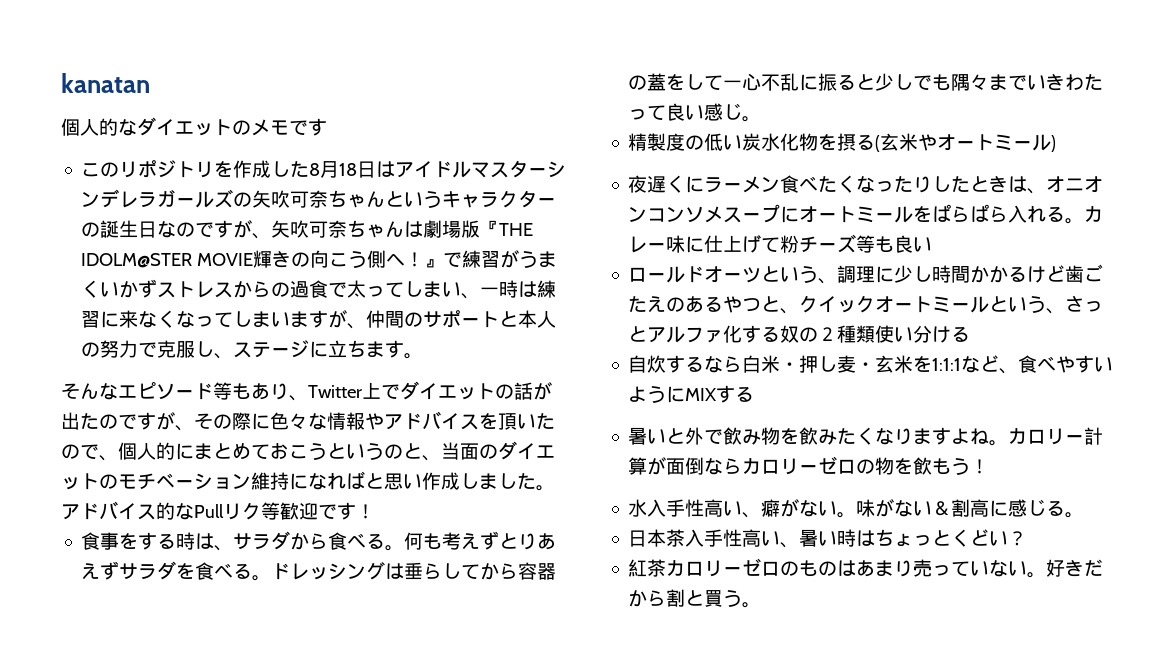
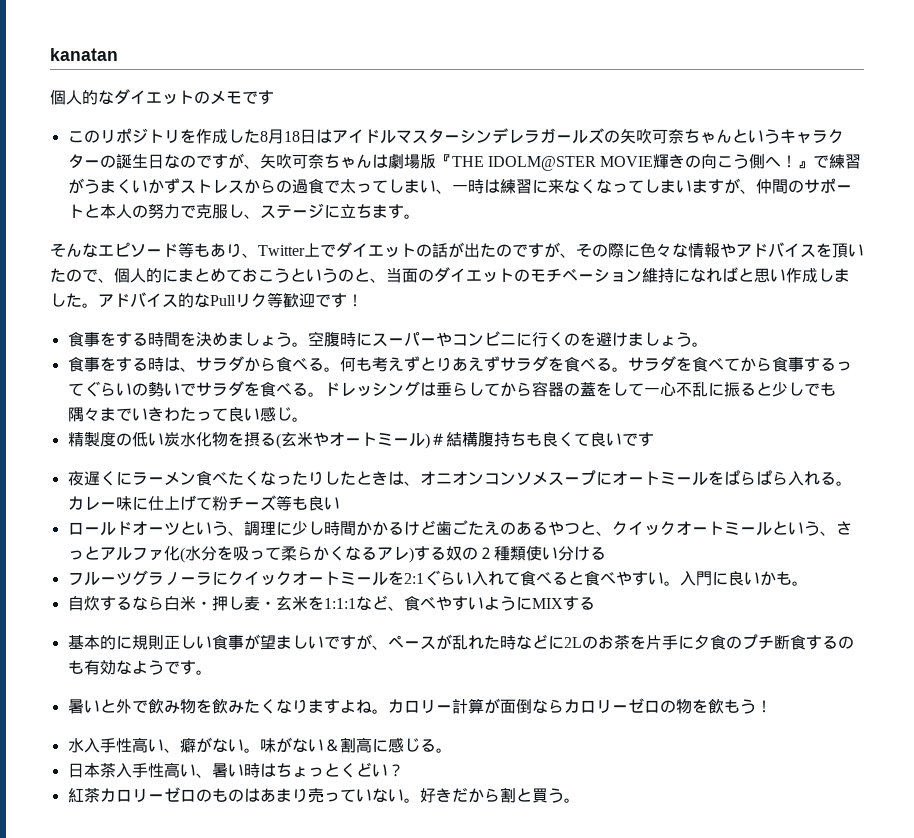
+ 食事をする時間を決めましょう。空腹時にスーパーやコンビニに行くのを避けましょう。
+ サラダを食べてから食事するってぐらいの勢いでサラダを食べる。
- 精製度の低い炭水化物を摂る(玄米やオートミール)
+ 精製度の低い炭水化物を摂る(玄米やオートミール)＃結構腹持ちも良くて良いです
- ロールドオーツという、調理に少し時間かかるけど歯ごたえのあるやつと、クイックオートミールという、さっとアルファ化する奴の２種類使い分ける
+ ロールドオーツという、調理に少し時間かかるけど歯ごたえのあるやつと、クイックオートミールという、さっとアルファ化(水分を吸って柔らかくなるアレ)する奴の２種類使い分ける
+ フルーツグラノーラにクイックオートミールを2:1ぐらい入れて食べると食べやすい。入門に良いかも。
+ 基本的に規則正しい食事が望ましいですが、ペースが乱れた時などに2Lのお茶を片手に夕食のプチ断食するのも有効なようです。

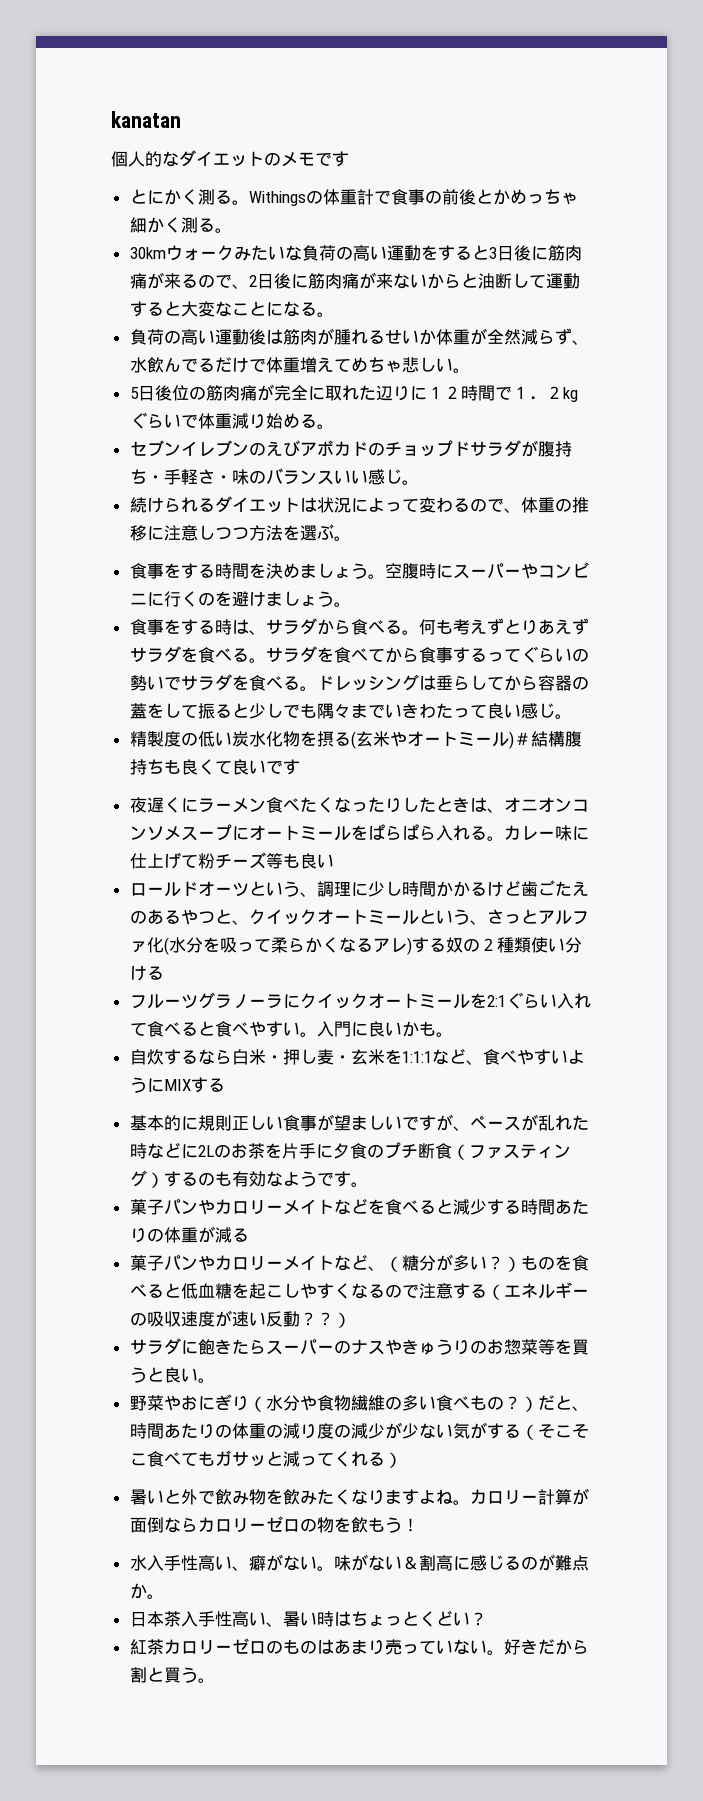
- このリポジトリを作成した8月18日はアイドルマスターシンデレラガールズの矢吹可奈ちゃんというキャラクターの誕生日なのですが、矢吹可奈ちゃんは劇場版『THE IDOLM@STER MOVIE輝きの向こう側へ！』で練習がうまくいかずストレスからの過食で太ってしまい、一時は練習に来なくなってしまいますが、仲間のサポートと本人の努力で克服し、ステージに立ちます。
- そんなエピソード等もあり、Twitter上でダイエットの話が出たのですが、その際に色々な情報やアドバイスを頂いたので、個人的にまとめておこうというのと、当面のダイエットのモチベーション維持になればと思い作成しました。アドバイス的なPullリク等歓迎です！
+ とにかく測る。Withingsの体重計で食事の前後とかめっちゃ細かく測る。
+ 30kmウォークみたいな負荷の高い運動をすると3日後に筋肉痛が来るので、2日後に筋肉痛が来ないからと油断して運動すると大変なことになる。
+ 負荷の高い運動後は筋肉が腫れるせいか体重が全然減らず、水飲んでるだけで体重増えてめちゃ悲しい。
+ 5日後位の筋肉痛が完全に取れた辺りに１２時間で１．２kgぐらいで体重減り始める。
+ セブンイレブンのえびアボカドのチョップドサラダが腹持ち・手軽さ・味のバランスいい感じ。
+ 続けられるダイエットは状況によって変わるので、体重の推移に注意しつつ方法を選ぶ。
- ドレッシングは垂らしてから容器の蓋をして一心不乱に振ると少しでも隅々までいきわたって良い感じ。
+ ドレッシングは垂らしてから容器の蓋をして振ると少しでも隅々までいきわたって良い感じ。
- 基本的に規則正しい食事が望ましいですが、ペースが乱れた時などに2Lのお茶を片手に夕食のプチ断食するのも有効なようです。
+ 基本的に規則正しい食事が望ましいですが、ペースが乱れた時などに2Lのお茶を片手に夕食のプチ断食（ファスティング）するのも有効なようです。
+ 菓子パンやカロリーメイトなどを食べると減少する時間あたりの体重が減る
+ 菓子パンやカロリーメイトなど、（糖分が多い？）ものを食べると低血糖を起こしやすくなるので注意する（エネルギーの吸収速度が速い反動？？）
+ サラダに飽きたらスーパーのナスやきゅうりのお惣菜等を買うと良い。
+ 野菜やおにぎり（水分や食物繊維の多い食べもの？）だと、時間あたりの体重の減り度の減少が少ない気がする（そこそこ食べてもガサッと減ってくれる）
- 味がない＆割高に感じる。
+ 味がない＆割高に感じるのが難点か。

